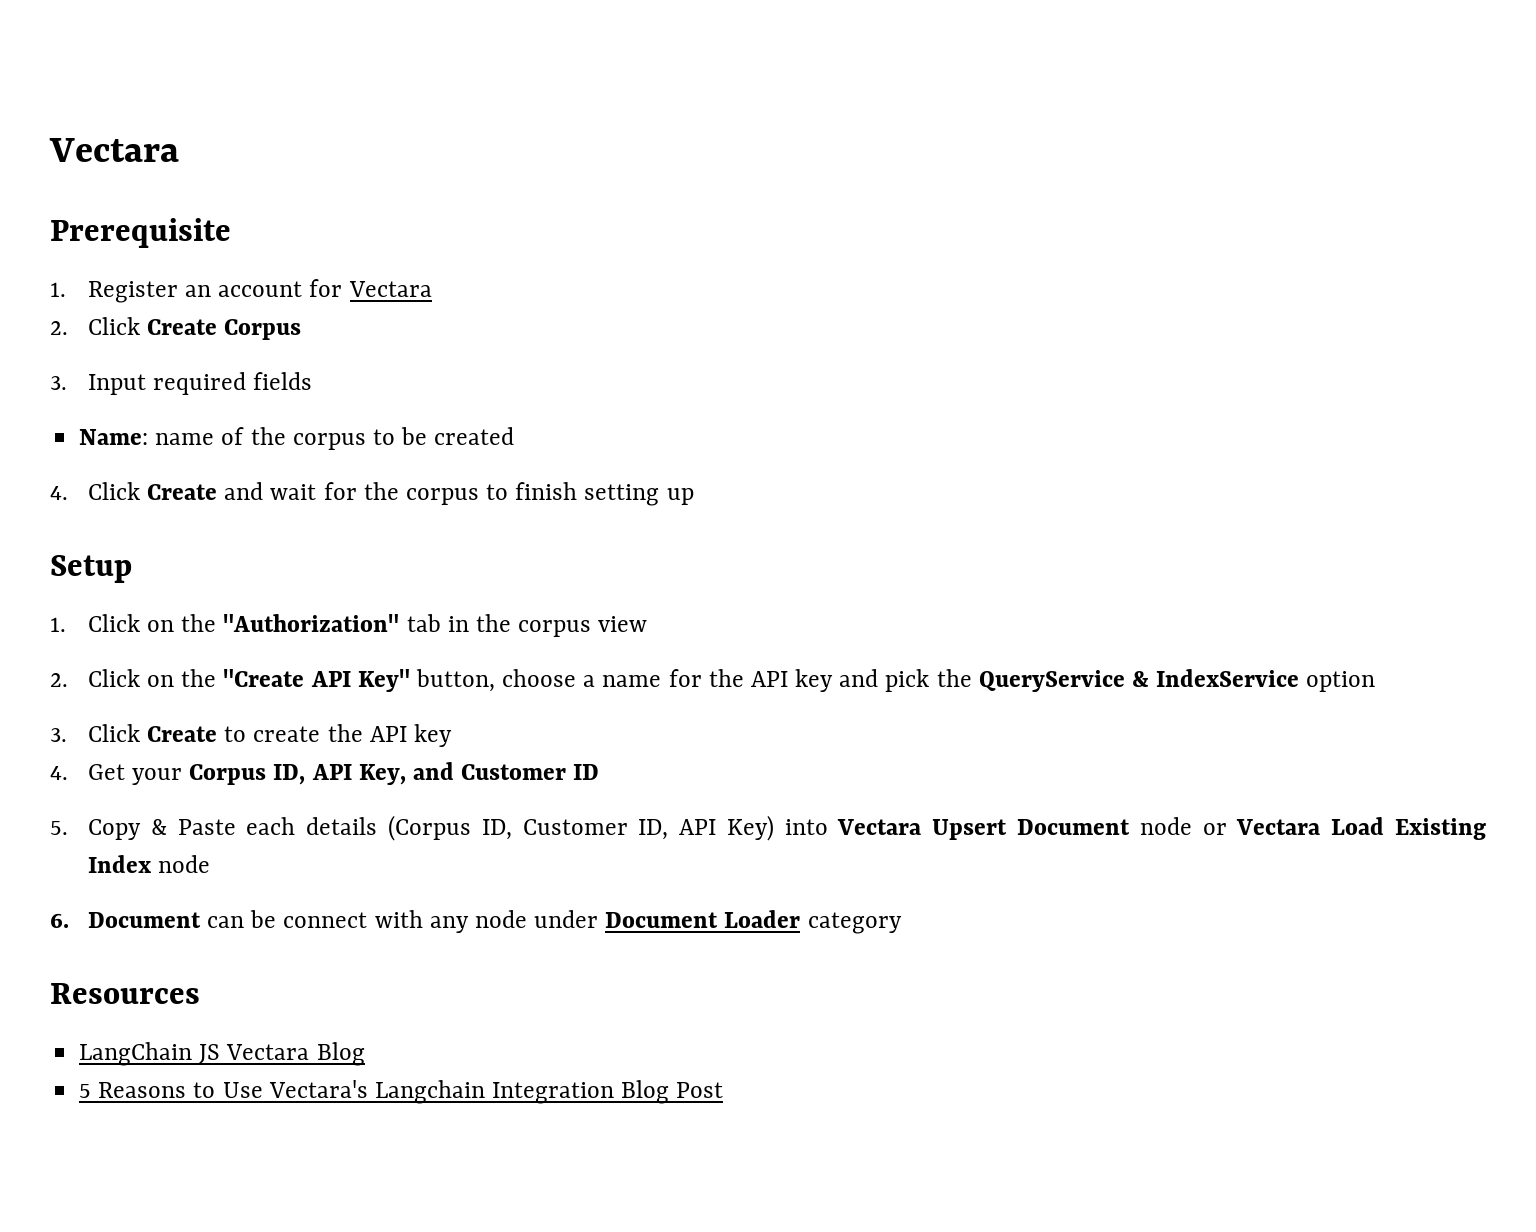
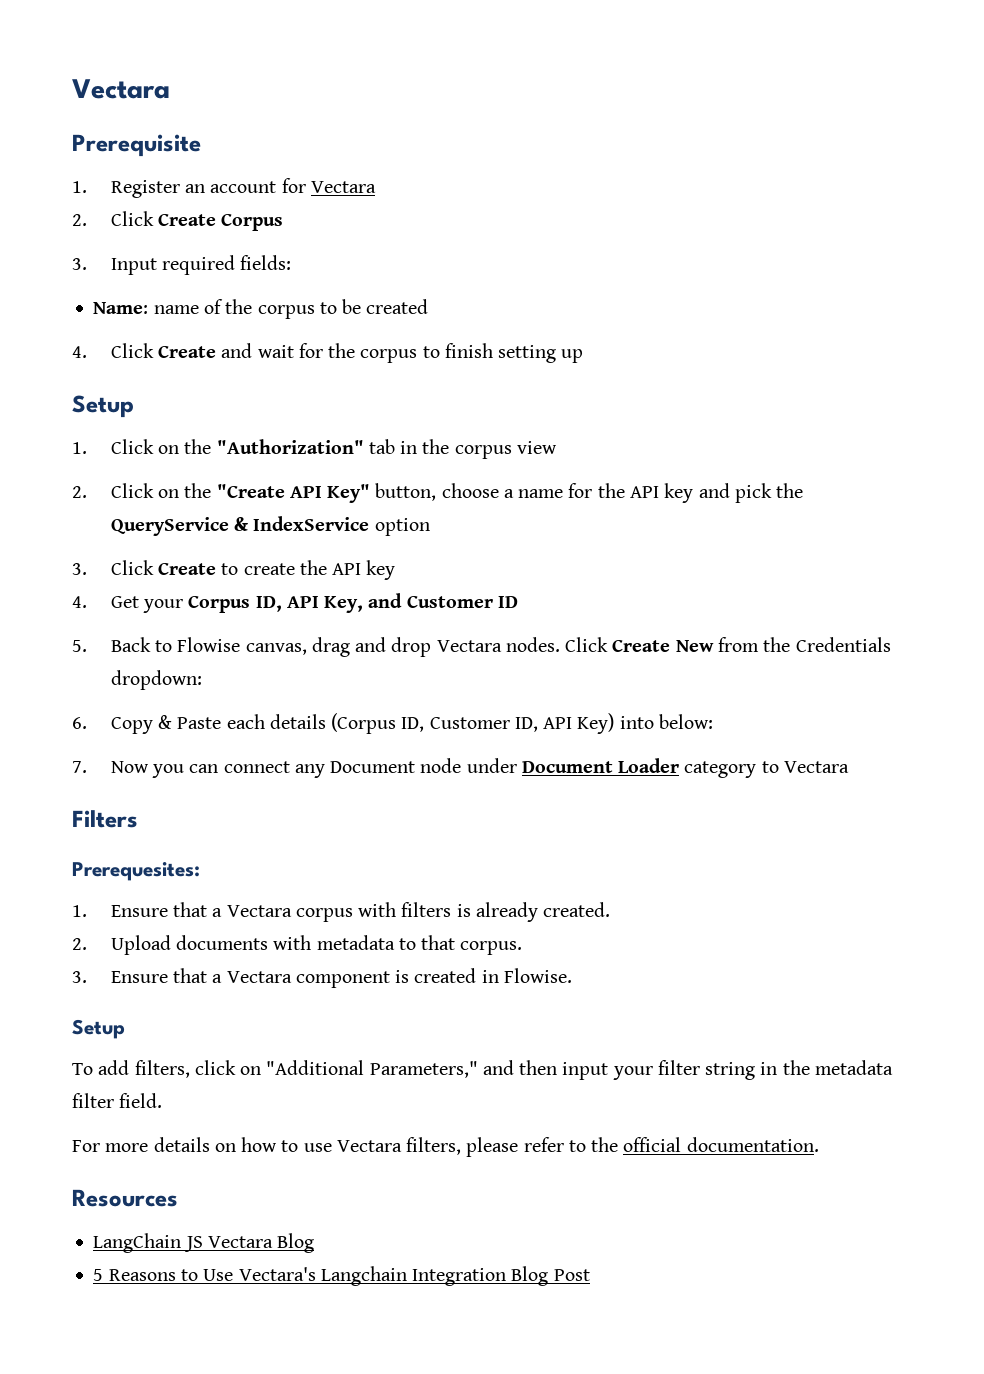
- 3. Input required fields
+ 3. Input required fields:
- 5. Copy & Paste each details (Corpus ID, Customer ID, API Key) into Vectara Upsert Document node or Vectara Load Existing Index node
- 6. Document can be connect with any node under Document Loader category
+ 5. Back to Flowise canvas, drag and drop Vectara nodes. Click Create New from the Credentials dropdown:
+ 6. Copy & Paste each details (Corpus ID, Customer ID, API Key) into below:
+ 7. Now you can connect any Document node under Document Loader category to Vectara
+ Filters
+ Prerequesites:
+ 1. Ensure that a Vectara corpus with filters is already created.
+ 2. Upload documents with metadata to that corpus.
+ 3. Ensure that a Vectara component is created in Flowise.
+ Setup
+ To add filters, click on "Additional Parameters," and then input your filter string in the metadata filter field.
+ For more details on how to use Vectara filters, please refer to the official documentation.

